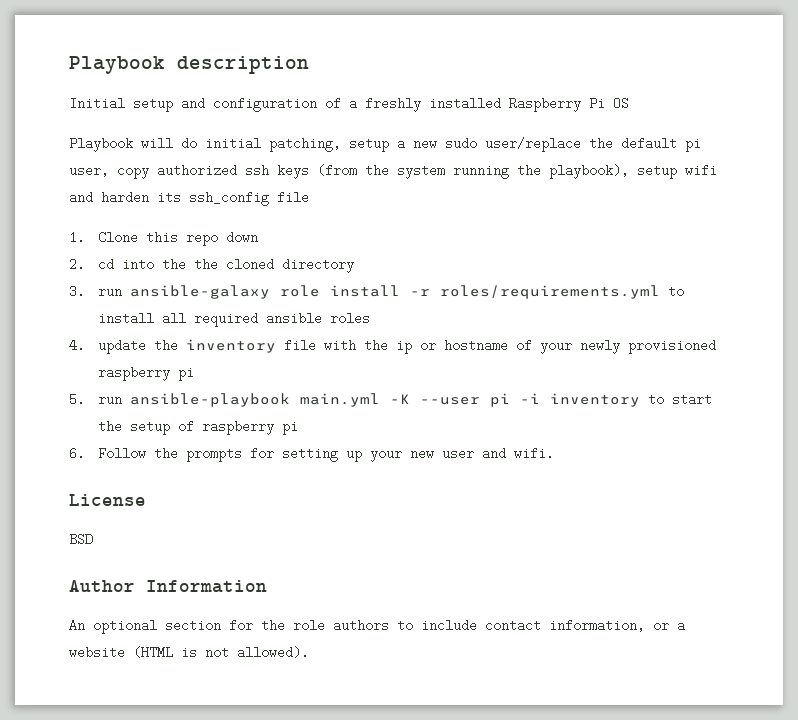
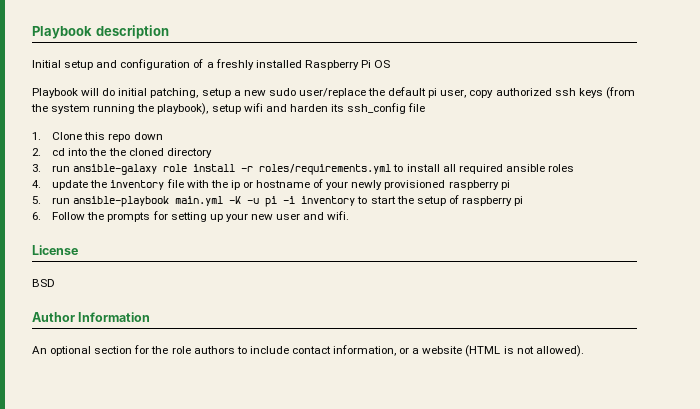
- 5. run ansible-playbook main.yml -K --user pi -i inventory to start the setup of raspberry pi
+ 5. run ansible-playbook main.yml -K -u pi -i inventory to start the setup of raspberry pi

